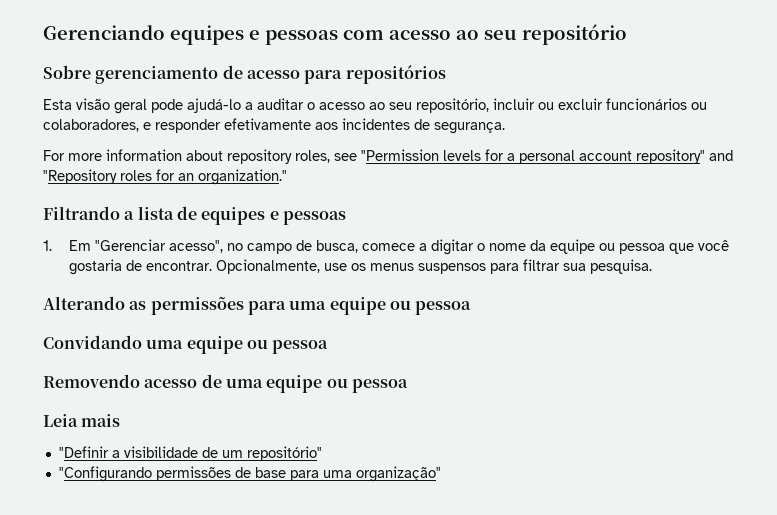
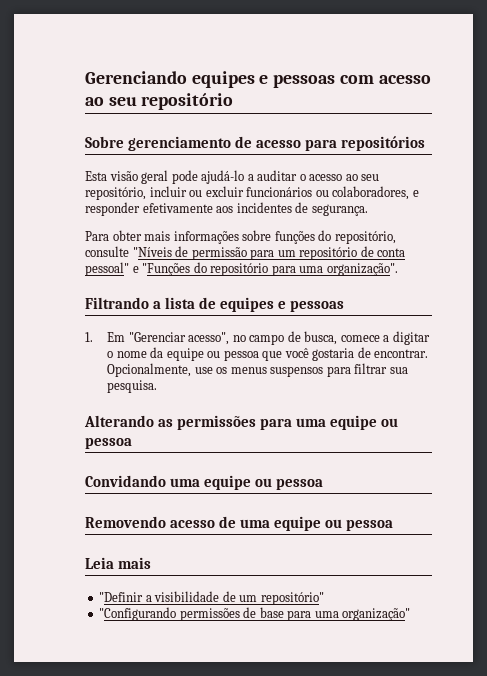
- For more information about repository roles, see "Permission levels for a personal account repository" and "Repository roles for an organization."
+ Para obter mais informações sobre funções do repositório, consulte "Níveis de permissão para um repositório de conta pessoal" e "Funções do repositório para uma organização".

